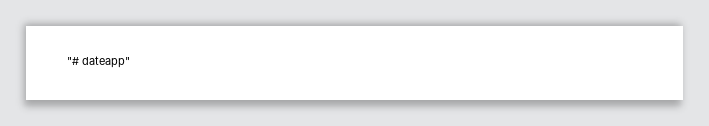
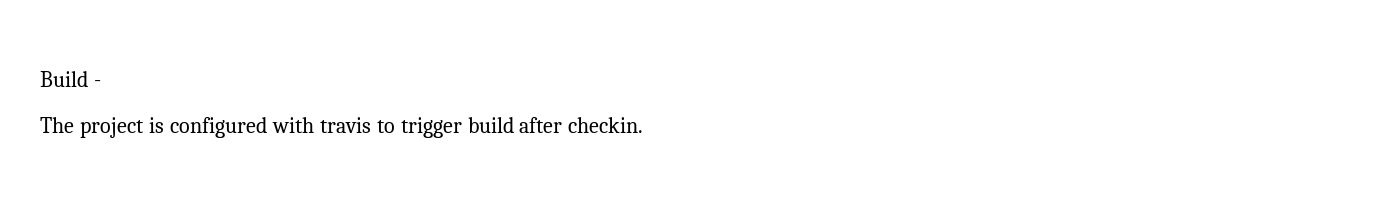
- "# dateapp"
+ Build -
+ The project is configured with travis to trigger build after checkin.

